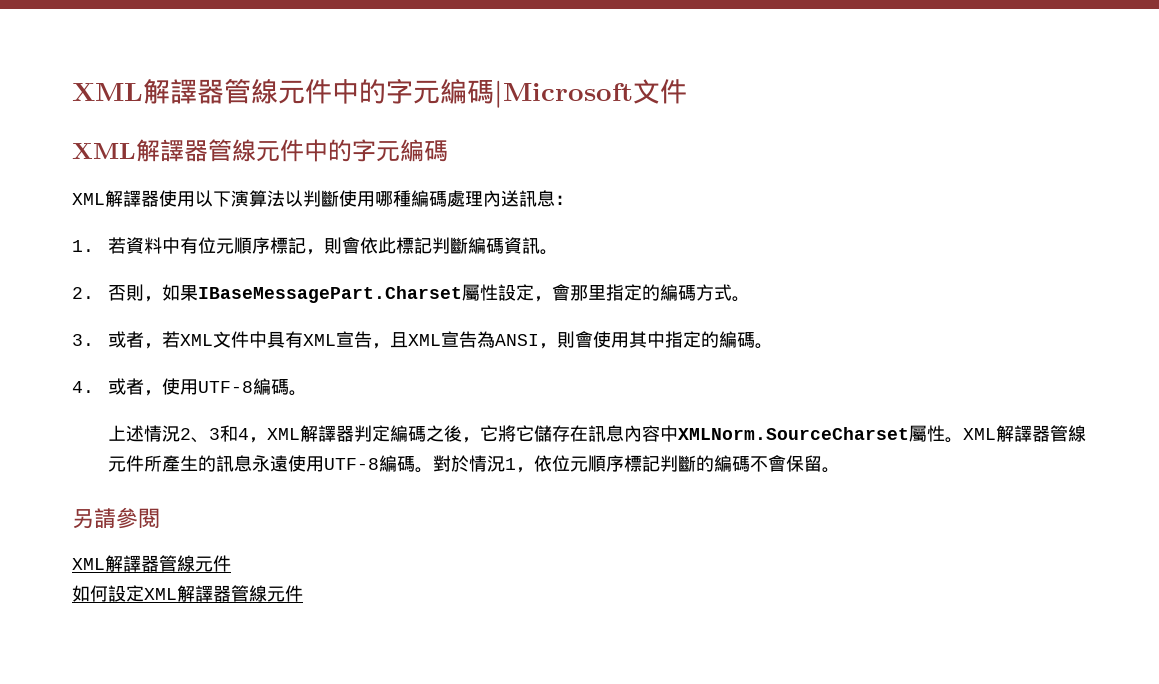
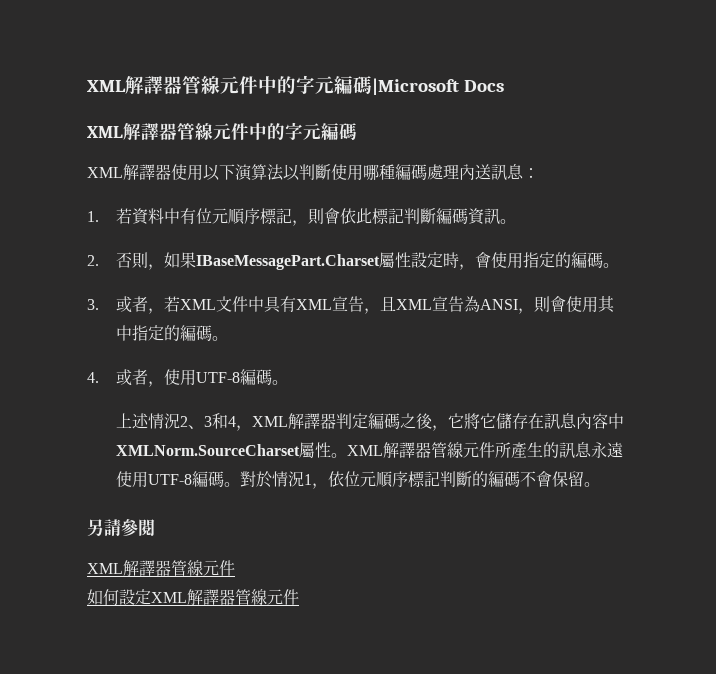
- XML解譯器管線元件中的字元編碼|Microsoft文件
+ XML解譯器管線元件中的字元編碼|Microsoft Docs
- 2.否則，如果IBaseMessagePart.Charset屬性設定，會那里指定的編碼方式。
+ 2.否則，如果IBaseMessagePart.Charset屬性設定時，會使用指定的編碼。

